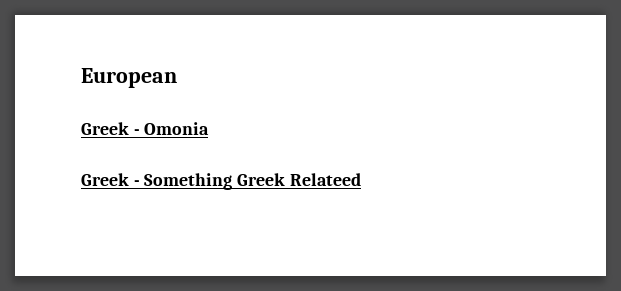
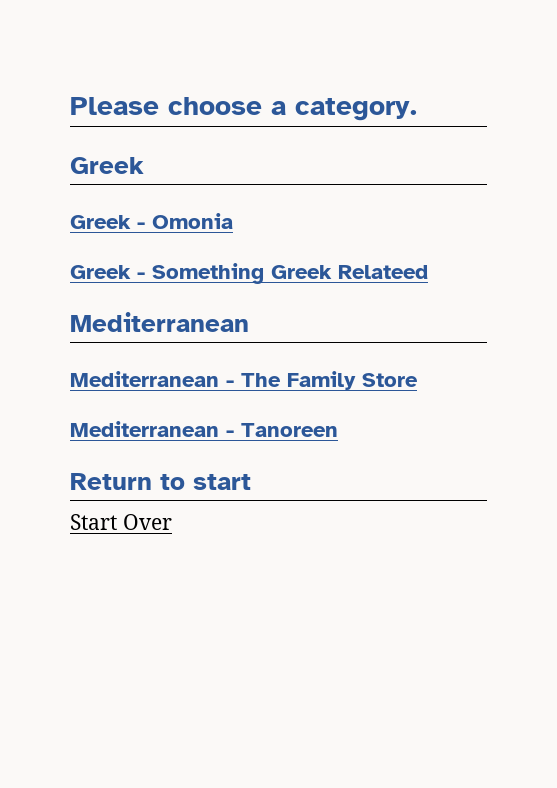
- European
+ Please choose a category.
+ Greek
  Greek - Something Greek Relateed
+ Mediterranean
+ Mediterranean - The Family Store
+ Mediterranean - Tanoreen
+ Return to start
+ Start Over

